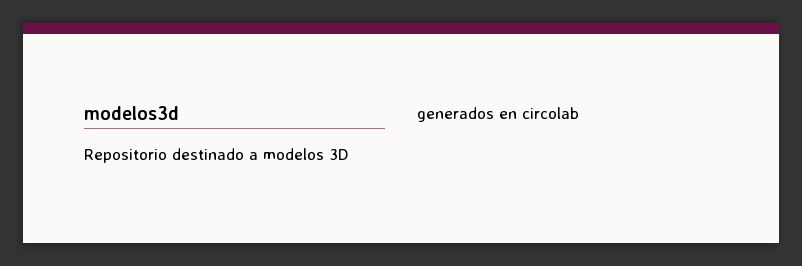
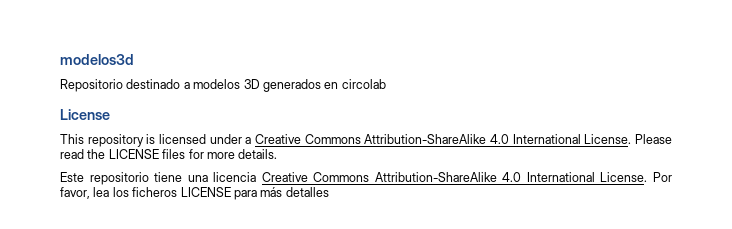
+ License
+ This repository is licensed under a Creative Commons Attribution-ShareAlike 4.0 International License. Please read the LICENSE files for more details.
+ Este repositorio tiene una licencia Creative Commons Attribution-ShareAlike 4.0 International License. Por favor, lea los ficheros LICENSE para más detalles

